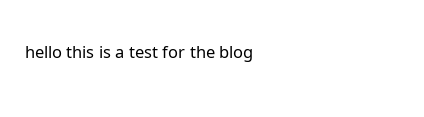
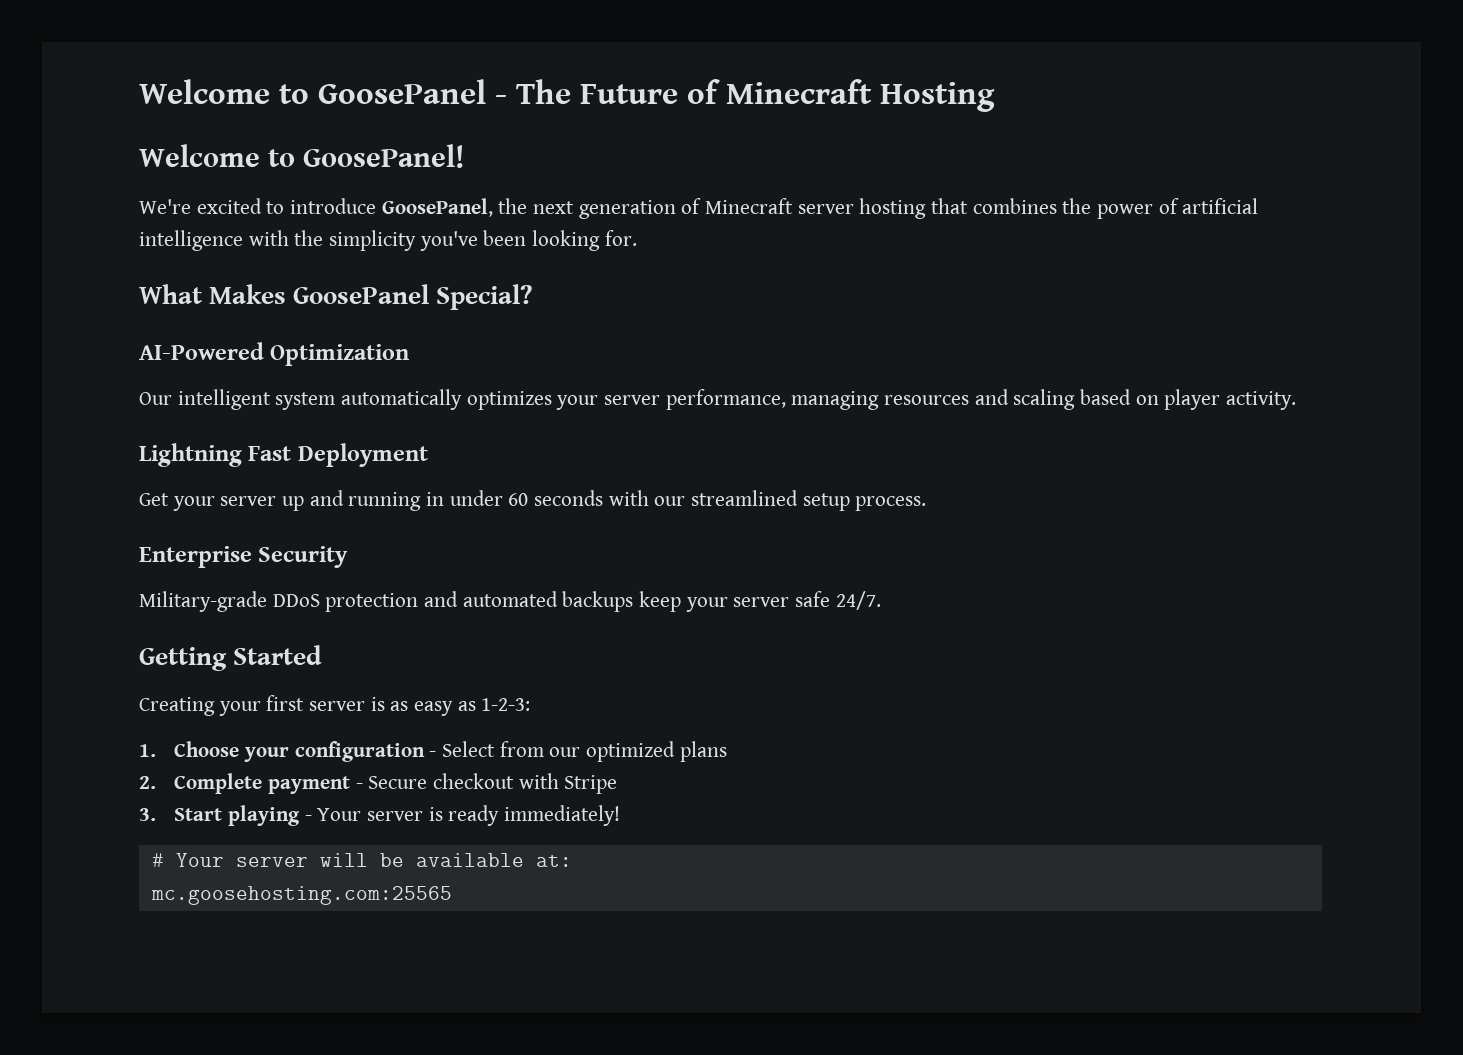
- hello this is a test for the blog
+ Welcome to GoosePanel - The Future of Minecraft Hosting
+ Welcome to GoosePanel!
+ We're excited to introduce GoosePanel, the next generation of Minecraft server hosting that combines the power of artificial intelligence with the simplicity you've been looking for.
+ What Makes GoosePanel Special?
+ AI-Powered Optimization
+ Our intelligent system automatically optimizes your server performance, managing resources and scaling based on player activity.
+ Lightning Fast Deployment
+ Get your server up and running in under 60 seconds with our streamlined setup process.
+ Enterprise Security
+ Military-grade DDoS protection and automated backups keep your server safe 24/7.
+ Getting Started
+ Creating your first server is as easy as 1-2-3:
+ 1. Choose your configuration - Select from our optimized plans
+ 2. Complete payment - Secure checkout with Stripe
+ 3. Start playing - Your server is ready immediately!
+ # Your server will be available at:
+ mc.goosehosting.com:25565

